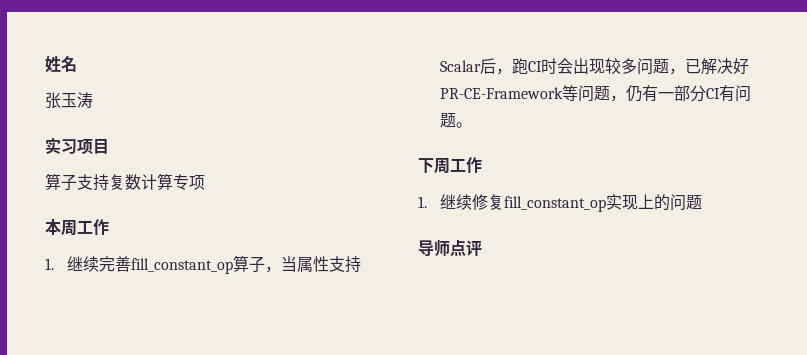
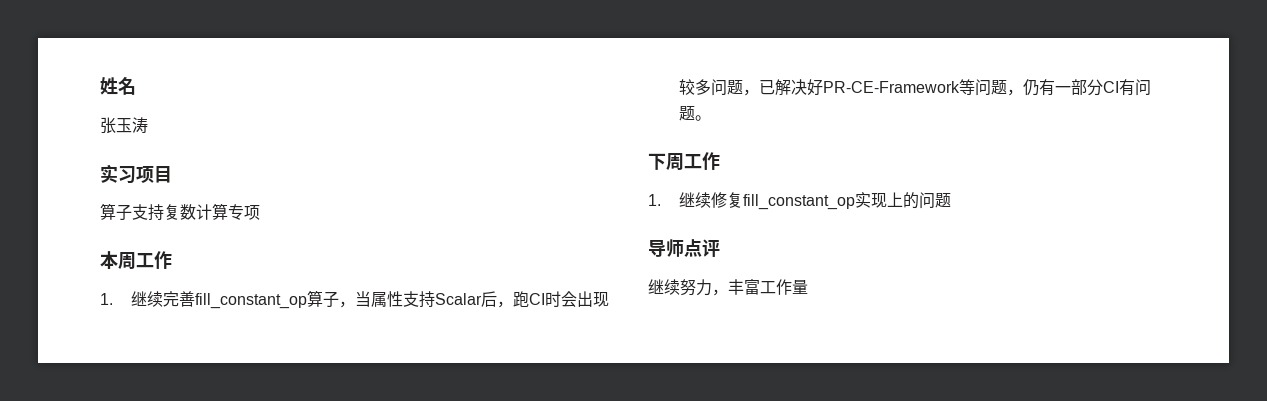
+ 继续努力，丰富工作量

